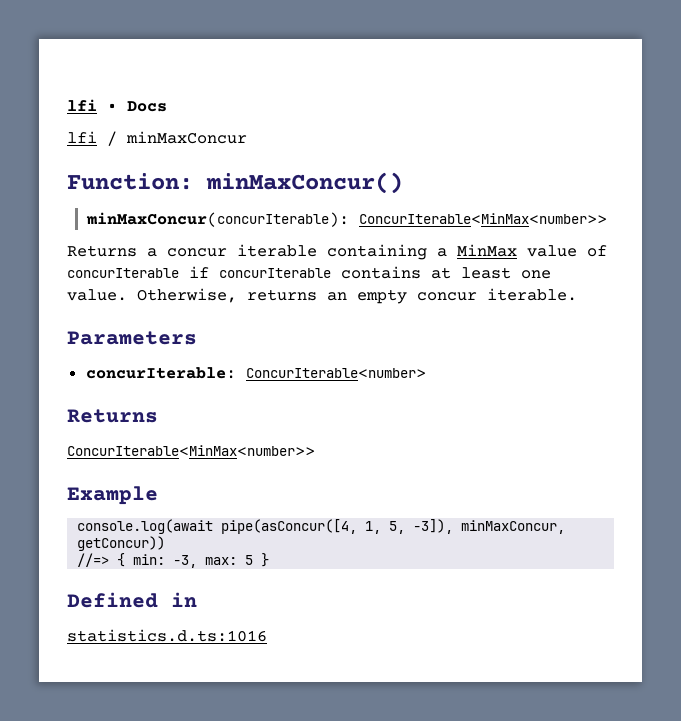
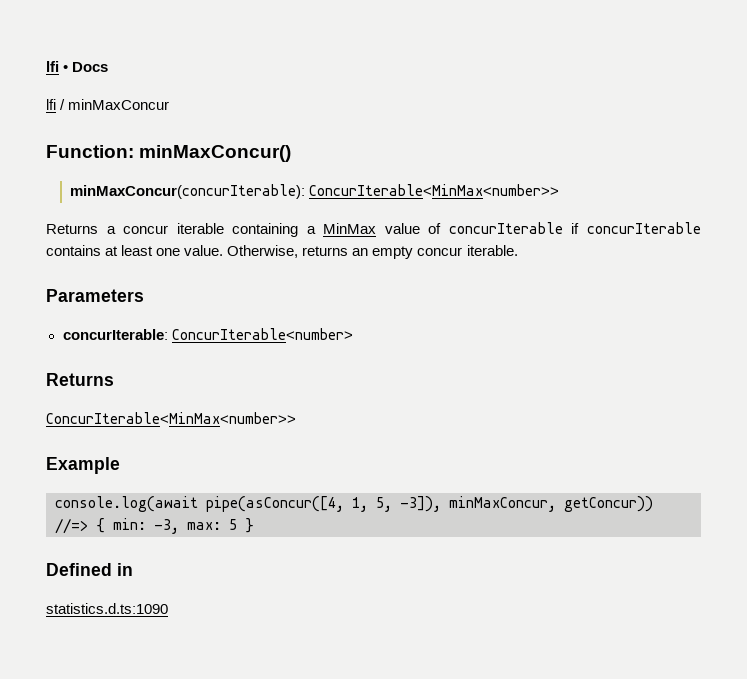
- statistics.d.ts:1016
+ statistics.d.ts:1090

